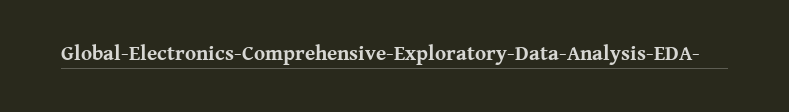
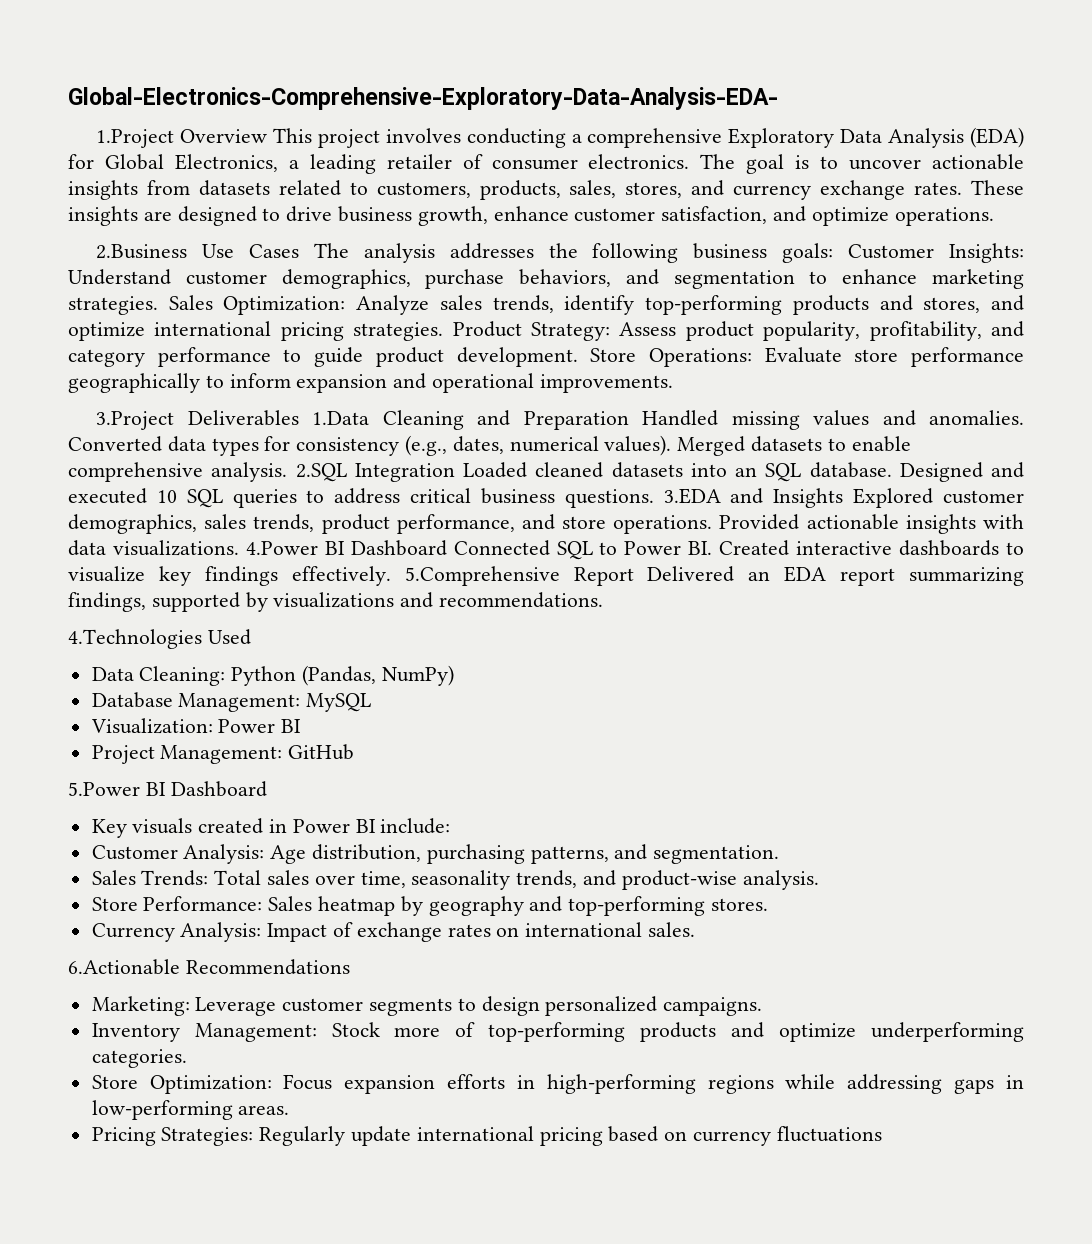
+ 1.Project Overview This project involves conducting a comprehensive Exploratory Data Analysis (EDA) for Global Electronics, a leading retailer of consumer electronics. The goal is to uncover actionable insights from datasets related to customers, products, sales, stores, and currency exchange rates. These insights are designed to drive business growth, enhance customer satisfaction, and optimize operations.
+ 2.Business Use Cases The analysis addresses the following business goals: Customer Insights: Understand customer demographics, purchase behaviors, and segmentation to enhance marketing strategies. Sales Optimization: Analyze sales trends, identify top-performing products and stores, and optimize international pricing strategies. Product Strategy: Assess product popularity, profitability, and category performance to guide product development. Store Operations: Evaluate store performance geographically to inform expansion and operational improvements.
+ 3.Project Deliverables 1.Data Cleaning and Preparation Handled missing values and anomalies. Converted data types for consistency (e.g., dates, numerical values). Merged datasets to enable comprehensive analysis. 2.SQL Integration Loaded cleaned datasets into an SQL database. Designed and executed 10 SQL queries to address critical business questions. 3.EDA and Insights Explored customer demographics, sales trends, product performance, and store operations. Provided actionable insights with data visualizations. 4.Power BI Dashboard Connected SQL to Power BI. Created interactive dashboards to visualize key findings effectively. 5.Comprehensive Report Delivered an EDA report summarizing findings, supported by visualizations and recommendations.
+ 4.Technologies Used
+ Data Cleaning: Python (Pandas, NumPy)
+ Database Management: MySQL
+ Visualization: Power BI
+ Project Management: GitHub
+ 5.Power BI Dashboard
+ Key visuals created in Power BI include:
+ Customer Analysis: Age distribution, purchasing patterns, and segmentation.
+ Sales Trends: Total sales over time, seasonality trends, and product-wise analysis.
+ Store Performance: Sales heatmap by geography and top-performing stores.
+ Currency Analysis: Impact of exchange rates on international sales.
+ 6.Actionable Recommendations
+ Marketing: Leverage customer segments to design personalized campaigns.
+ Inventory Management: Stock more of top-performing products and optimize underperforming categories.
+ Store Optimization: Focus expansion efforts in high-performing regions while addressing gaps in low-performing areas.
+ Pricing Strategies: Regularly update international pricing based on currency fluctuations

